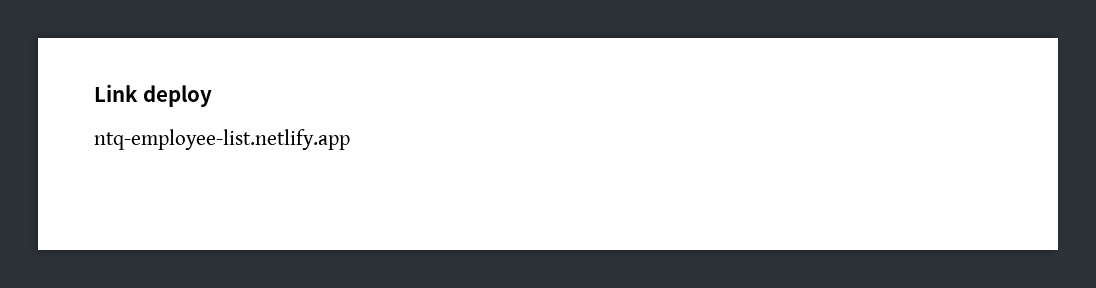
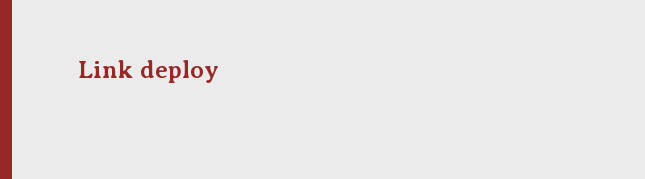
- ntq-employee-list.netlify.app

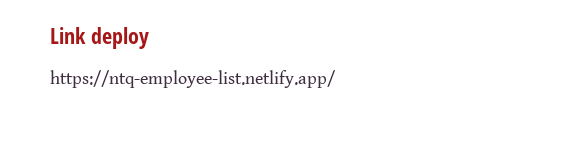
+ https://ntq-employee-list.netlify.app/

